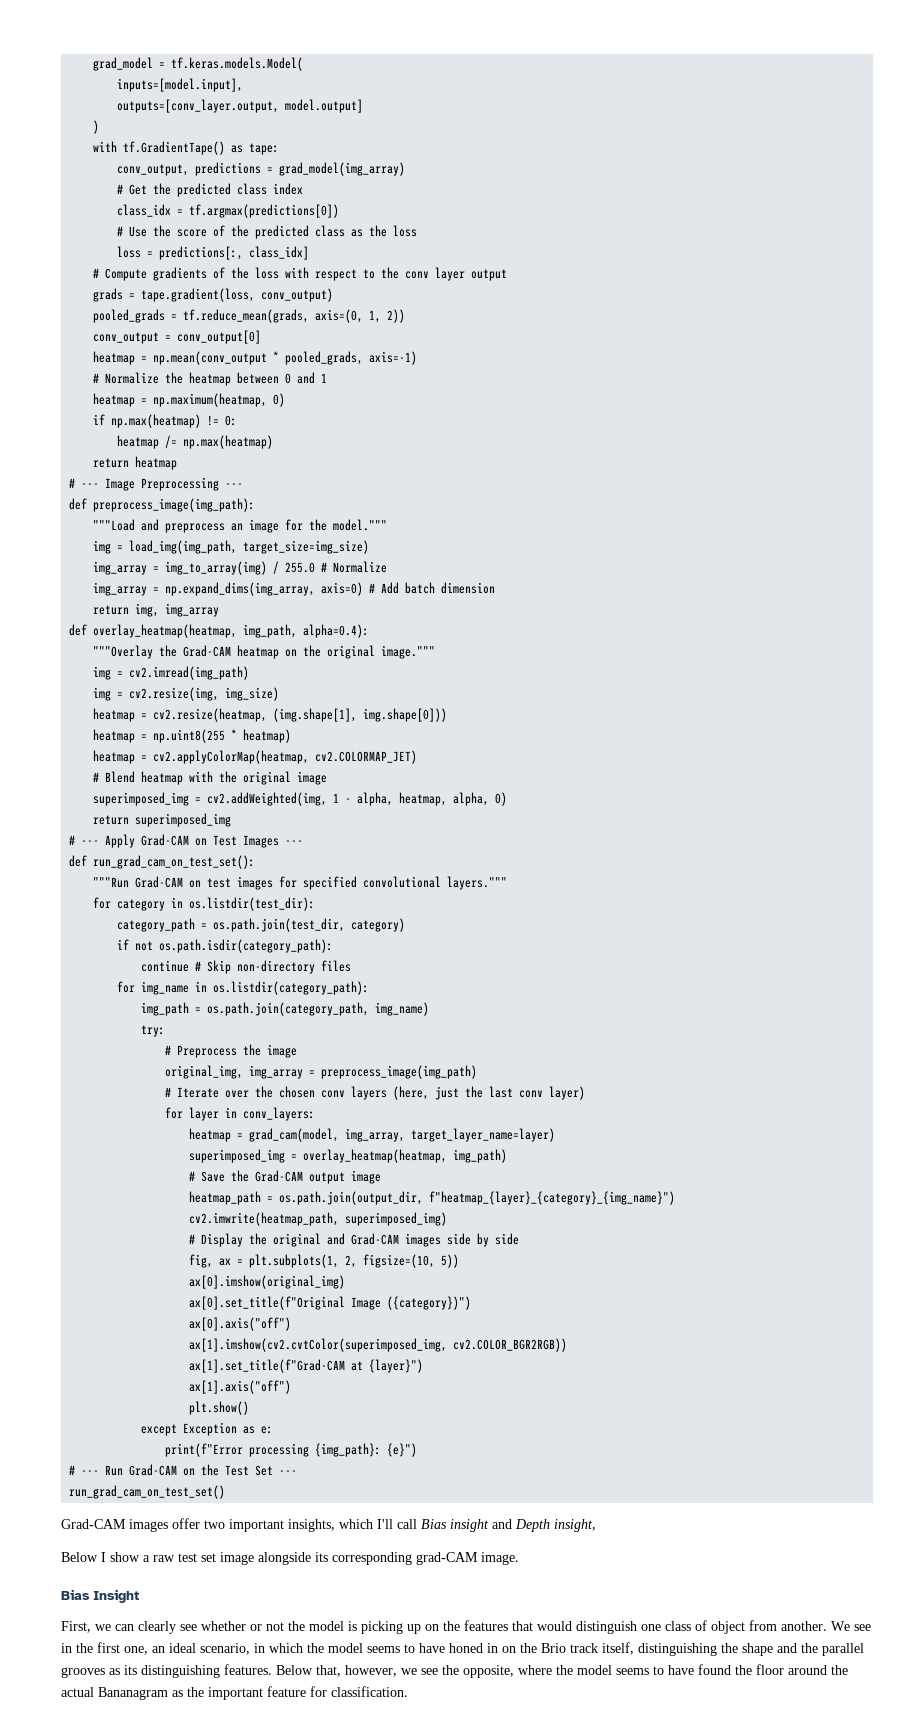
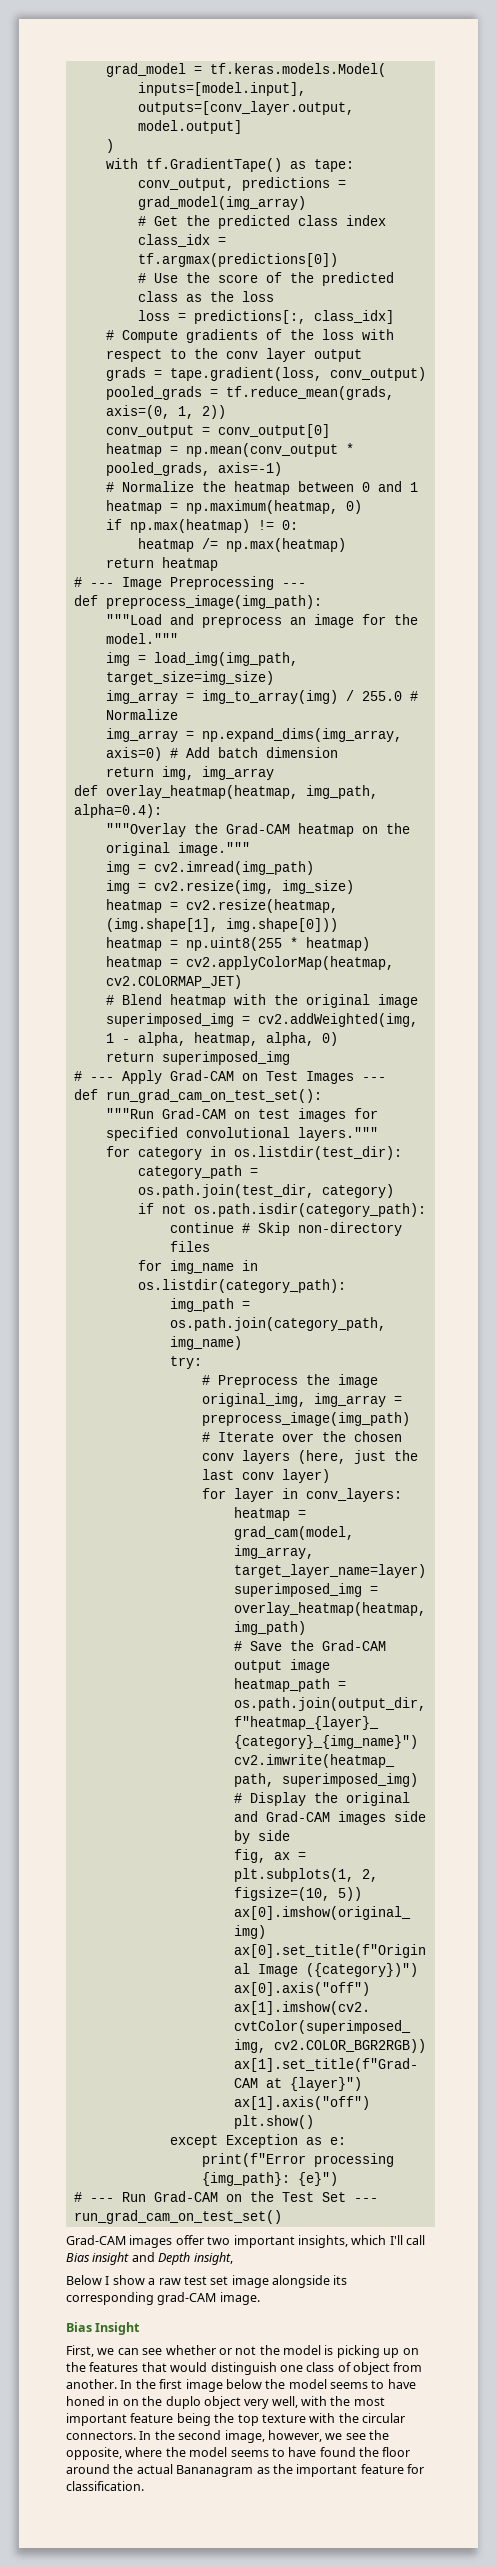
- First, we can clearly see whether or not the model is picking up on the features that would distinguish one class of object from another.
+ First, we can see whether or not the model is picking up on the features that would distinguish one class of object from another.
- We see in the first one, an ideal scenario, in which the model seems to have honed in on the Brio track itself, distinguishing the shape and the parallel grooves as its distinguishing features. Below that, however, we see the opposite, where the model seems to have found the floor around the actual Bananagram as the important feature for classification.
+ In the first image below the model seems to have honed in on the duplo object very well, with the most important feature being the top texture with the circular connectors. In the second image, however, we see the opposite, where the model seems to have found the floor around the actual Bananagram as the important feature for classification.

